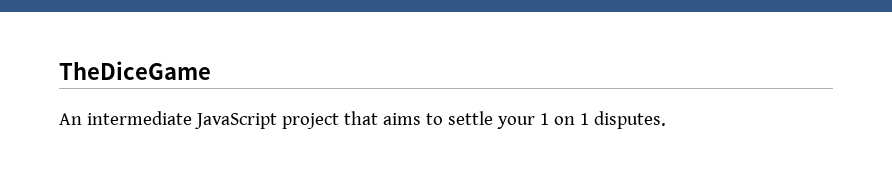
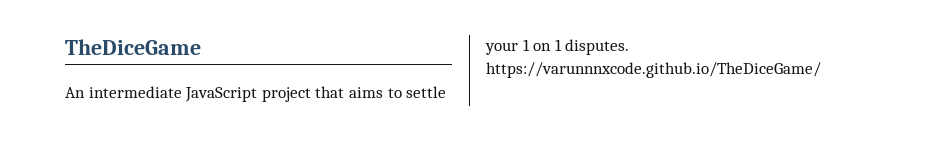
- An intermediate JavaScript project that aims to settle your 1 on 1 disputes.
+ An intermediate JavaScript project that aims to settle your 1 on 1 disputes. https://varunnnxcode.github.io/TheDiceGame/

